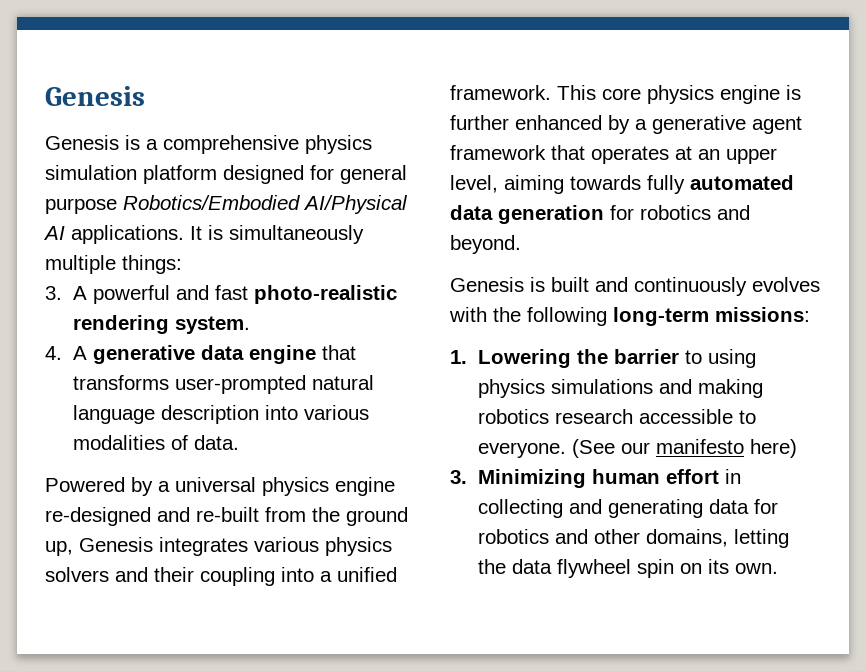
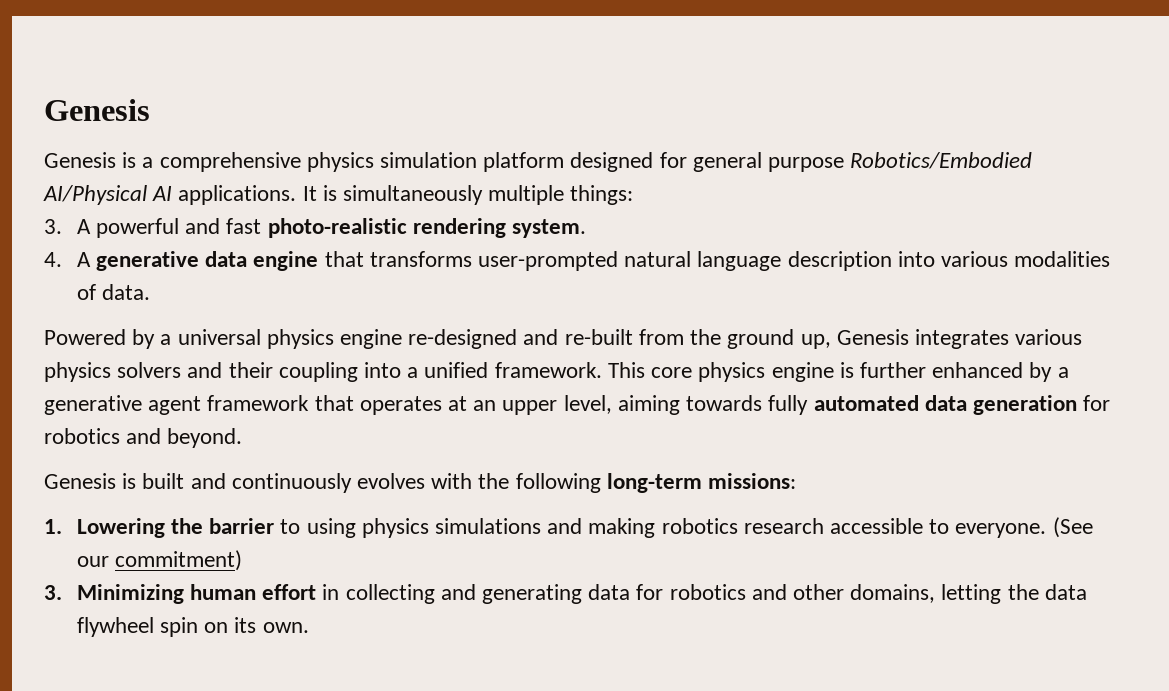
- (See our manifesto here)
+ (See our commitment)

